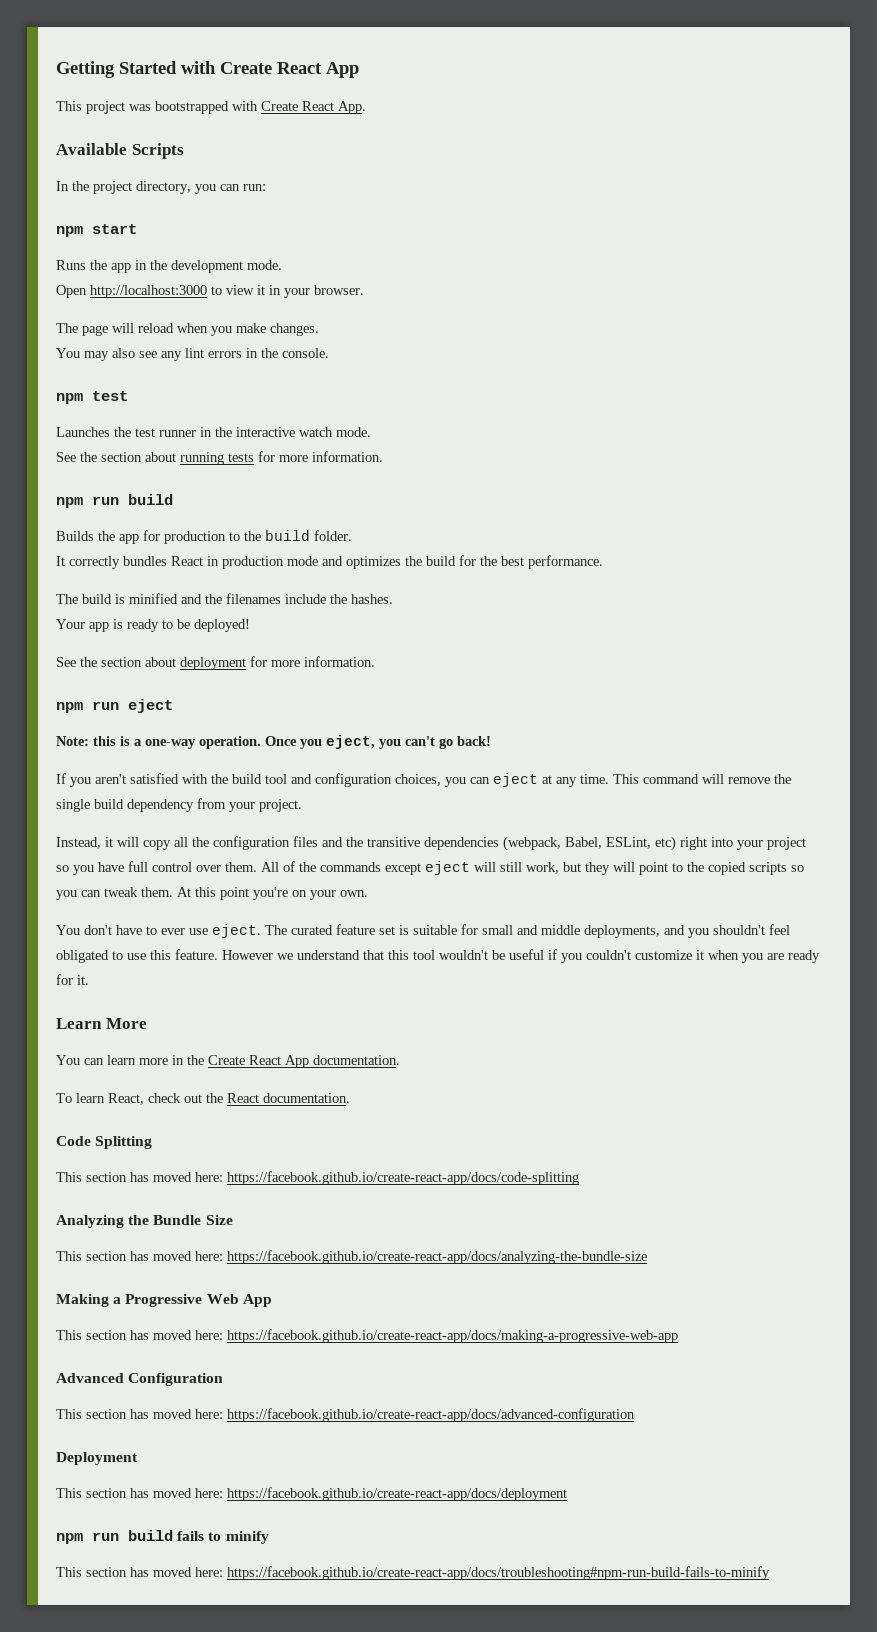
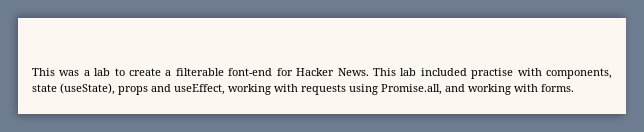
- Getting Started with Create React App
- This project was bootstrapped with Create React App.
- Available Scripts
- In the project directory, you can run:
- npm start
- Runs the app in the development mode.
- Open http://localhost:3000 to view it in your browser.
- The page will reload when you make changes.
- You may also see any lint errors in the console.
- npm test
- Launches the test runner in the interactive watch mode.
- See the section about running tests for more information.
- npm run build
- Builds the app for production to the build folder.
- It correctly bundles React in production mode and optimizes the build for the best performance.
- The build is minified and the filenames include the hashes.
- Your app is ready to be deployed!
- See the section about deployment for more information.
- npm run eject
- Note: this is a one-way operation. Once you eject, you can't go back!
- If you aren't satisfied with the build tool and configuration choices, you can eject at any time. This command will remove the single build dependency from your project.
- Instead, it will copy all the configuration files and the transitive dependencies (webpack, Babel, ESLint, etc) right into your project so you have full control over them. All of the commands except eject will still work, but they will point to the copied scripts so you can tweak them. At this point you're on your own.
- You don't have to ever use eject. The curated feature set is suitable for small and middle deployments, and you shouldn't feel obligated to use this feature. However we understand that this tool wouldn't be useful if you couldn't customize it when you are ready for it.
- Learn More
- You can learn more in the Create React App documentation.
- To learn React, check out the React documentation.
- Code Splitting
- This section has moved here: https://facebook.github.io/create-react-app/docs/code-splitting
- Analyzing the Bundle Size
- This section has moved here: https://facebook.github.io/create-react-app/docs/analyzing-the-bundle-size
- Making a Progressive Web App
- This section has moved here: https://facebook.github.io/create-react-app/docs/making-a-progressive-web-app
- Advanced Configuration
- This section has moved here: https://facebook.github.io/create-react-app/docs/advanced-configuration
- Deployment
- This section has moved here: https://facebook.github.io/create-react-app/docs/deployment
- npm run build fails to minify
- This section has moved here: https://facebook.github.io/create-react-app/docs/troubleshooting#npm-run-build-fails-to-minify
+ This was a lab to create a filterable font-end for Hacker News. This lab included practise with components, state (useState), props and useEffect, working with requests using Promise.all, and working with forms.

